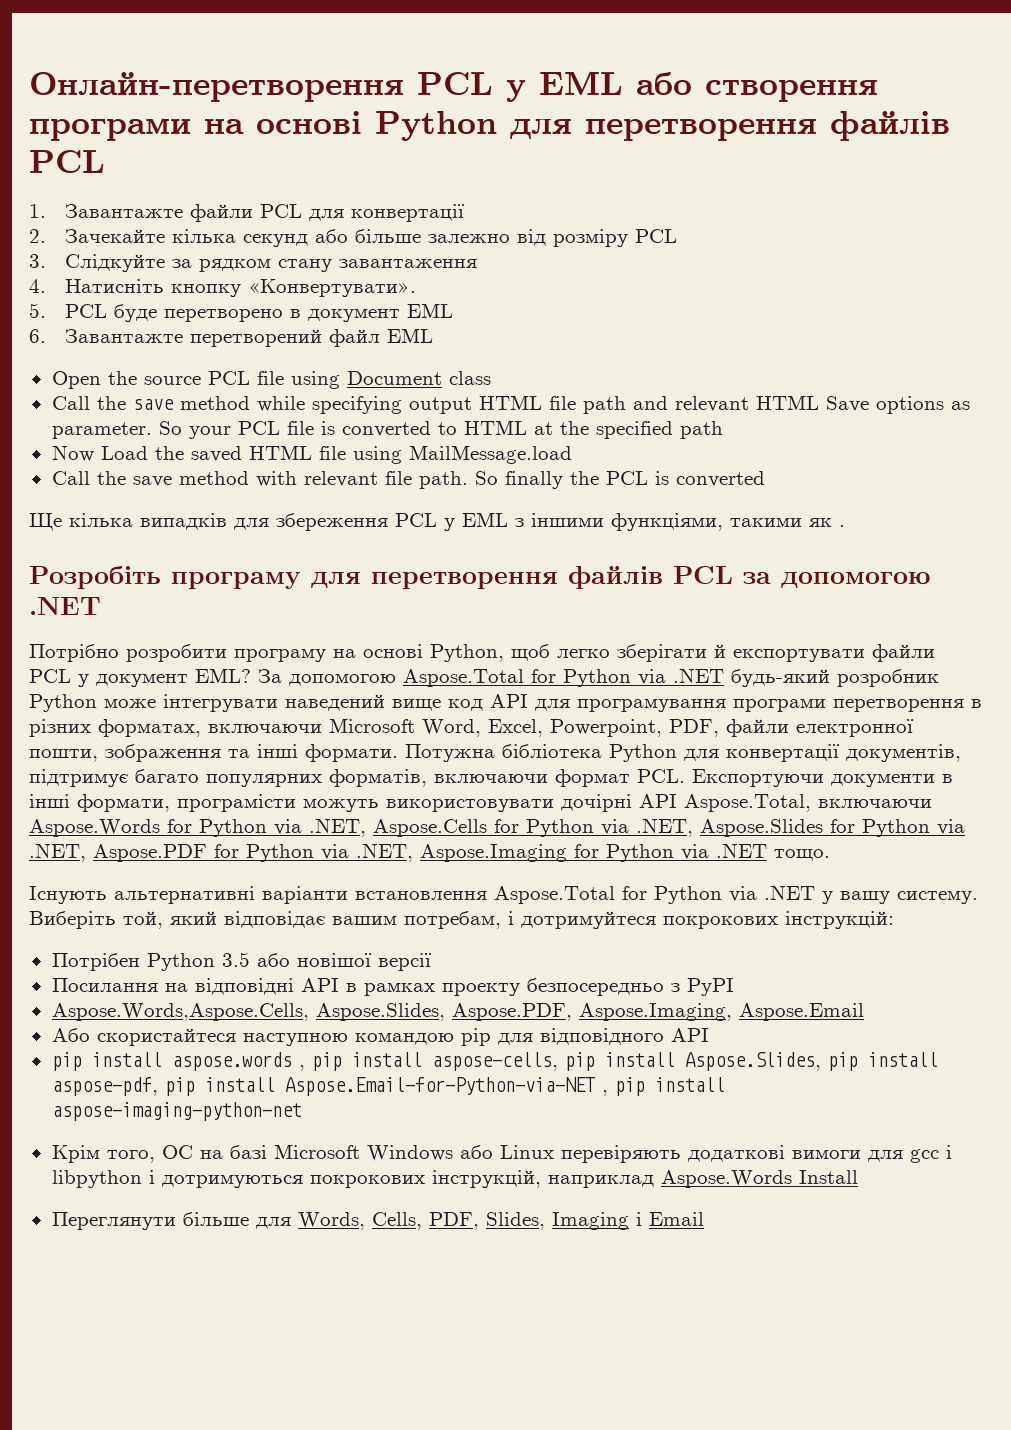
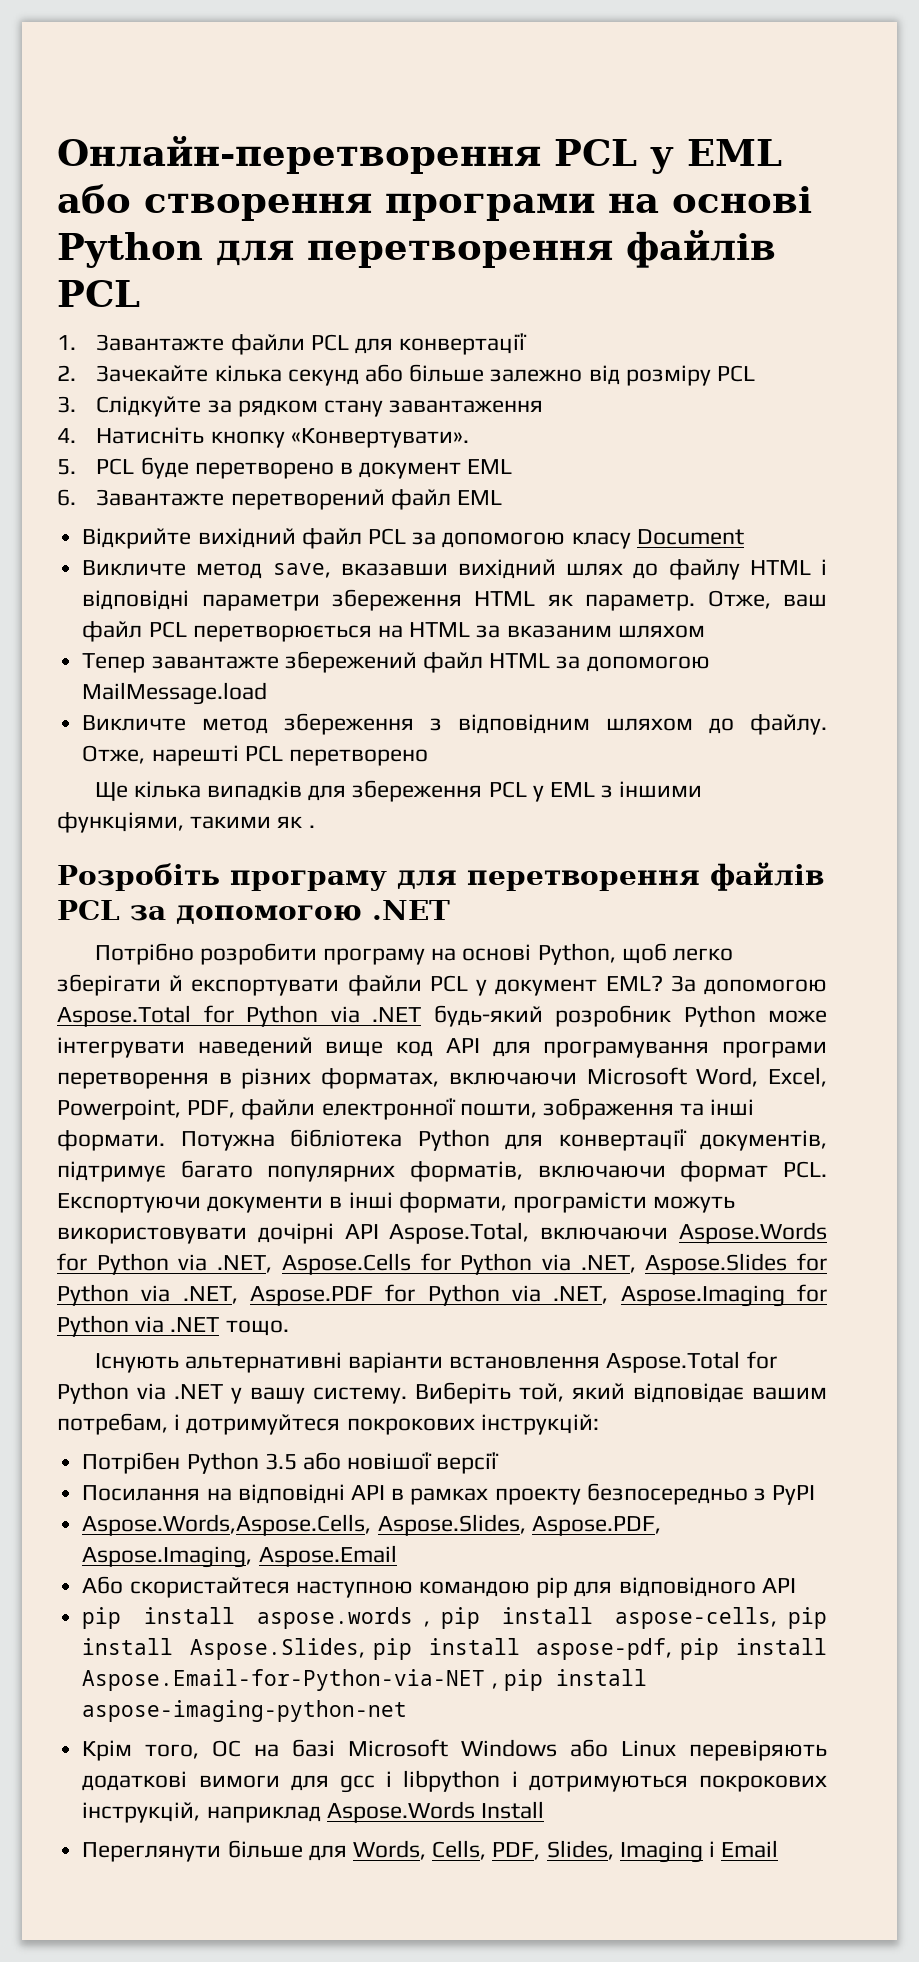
- Open the source PCL file using Document class
- Call the save method while specifying output HTML file path and relevant HTML Save options as parameter. So your PCL file is converted to HTML at the specified path
- Now Load the saved HTML file using MailMessage.load
- Call the save method with relevant file path. So finally the PCL is converted
+ Відкрийте вихідний файл PCL за допомогою класу Document
+ Викличте метод save, вказавши вихідний шлях до файлу HTML і відповідні параметри збереження HTML як параметр. Отже, ваш файл PCL перетворюється на HTML за вказаним шляхом
+ Тепер завантажте збережений файл HTML за допомогою MailMessage.load
+ Викличте метод збереження з відповідним шляхом до файлу. Отже, нарешті PCL перетворено

